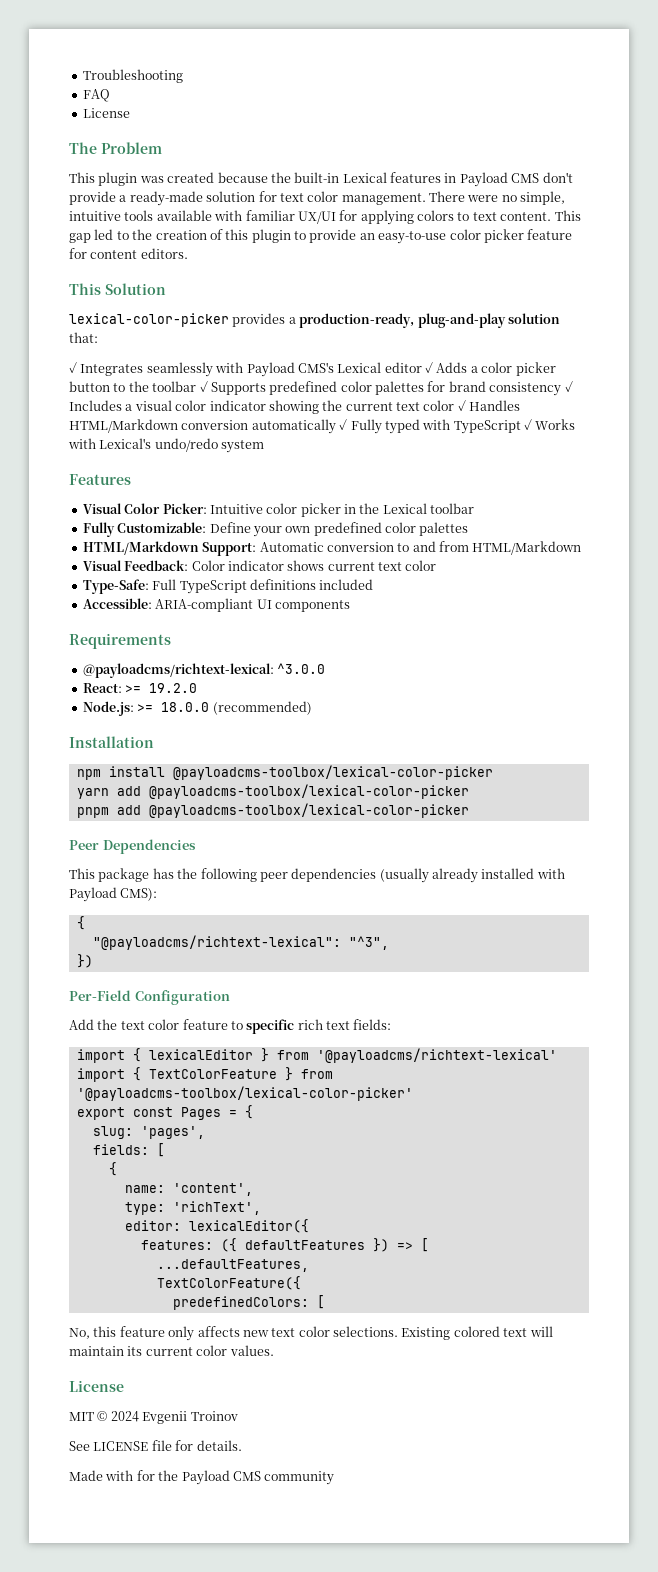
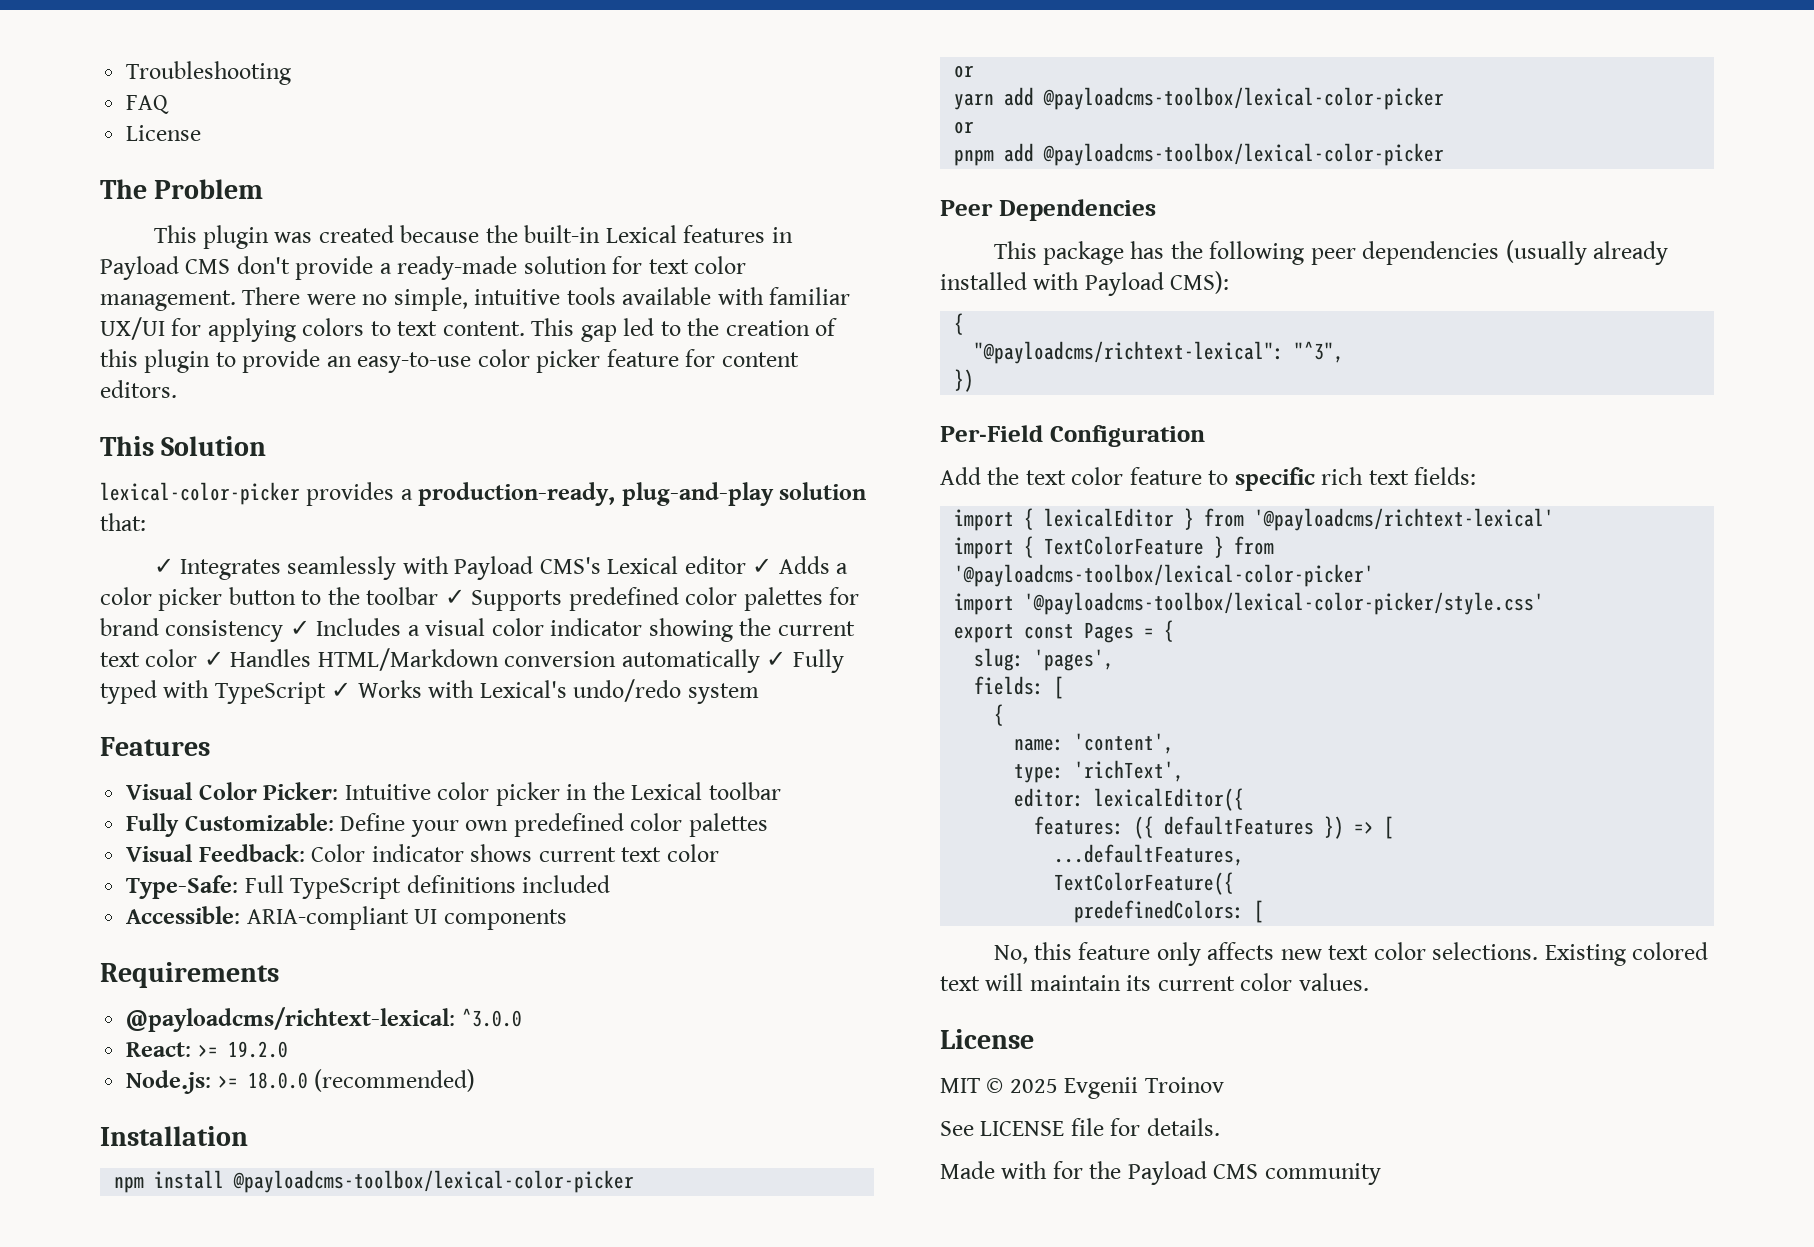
- HTML/Markdown Support: Automatic conversion to and from HTML/Markdown
  npm install @payloadcms-toolbox/lexical-color-picker
+ or
  yarn add @payloadcms-toolbox/lexical-color-picker
+ or
+ import '@payloadcms-toolbox/lexical-color-picker/style.css'
- MIT © 2024 Evgenii Troinov
+ MIT © 2025 Evgenii Troinov

